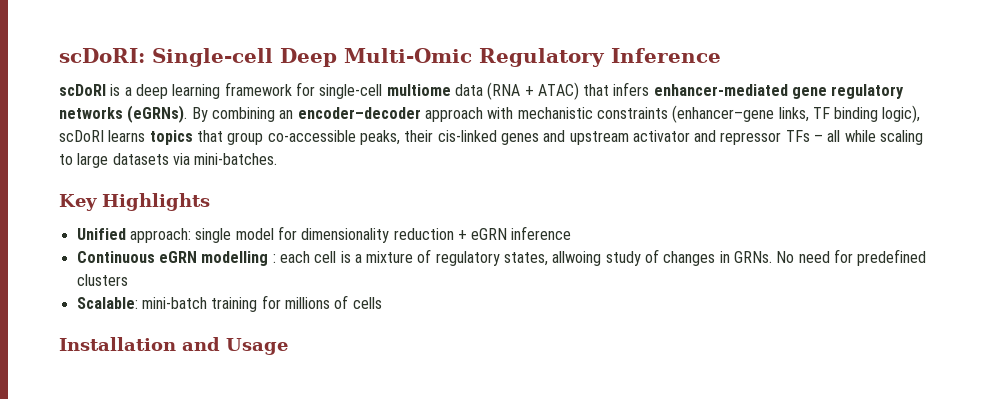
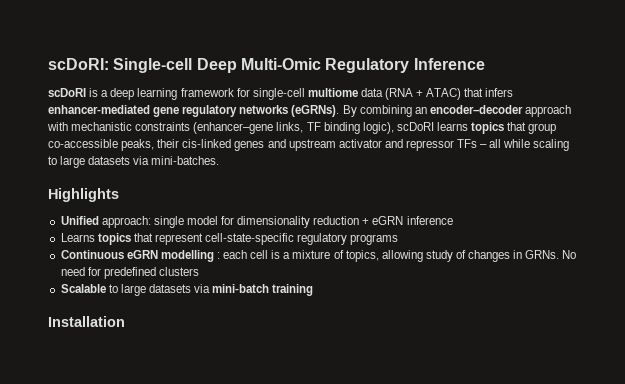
- Key Highlights
+ Highlights
+ Learns topics that represent cell-state-specific regulatory programs
- Continuous eGRN modelling : each cell is a mixture of regulatory states, allwoing study of changes in GRNs.
+ Continuous eGRN modelling : each cell is a mixture of topics, allowing study of changes in GRNs.
- Scalable: mini-batch training for millions of cells
+ Scalable to large datasets via mini-batch training
- Installation and Usage
+ Installation

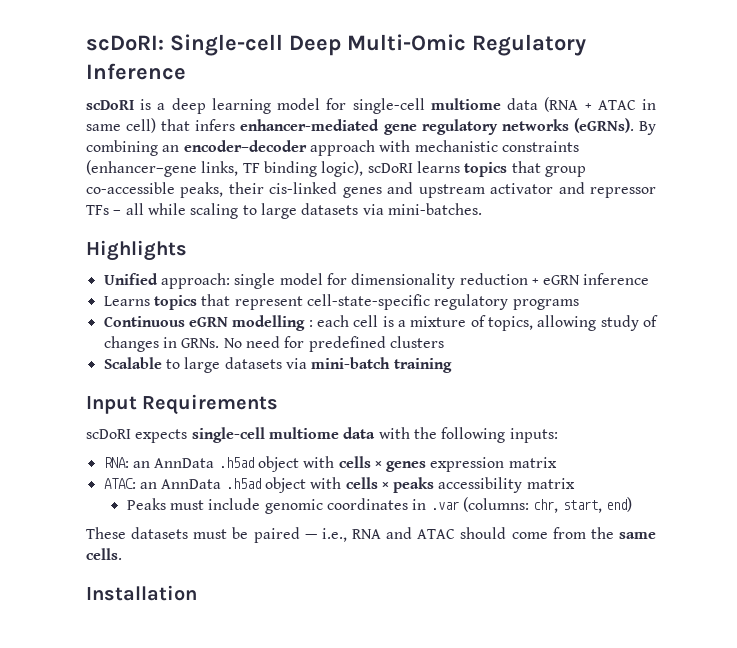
- scDoRI is a deep learning framework for single-cell multiome data (RNA + ATAC) that infers enhancer-mediated gene regulatory networks (eGRNs).
+ scDoRI is a deep learning model for single-cell multiome data (RNA + ATAC in same cell) that infers enhancer-mediated gene regulatory networks (eGRNs).
+ Input Requirements
+ scDoRI expects single-cell multiome data with the following inputs:
+ RNA: an AnnData .h5ad object with cells × genes expression matrix
+ ATAC: an AnnData .h5ad object with cells × peaks accessibility matrix
+ Peaks must include genomic coordinates in .var (columns: chr, start, end)
+ These datasets must be paired — i.e., RNA and ATAC should come from the same cells.

